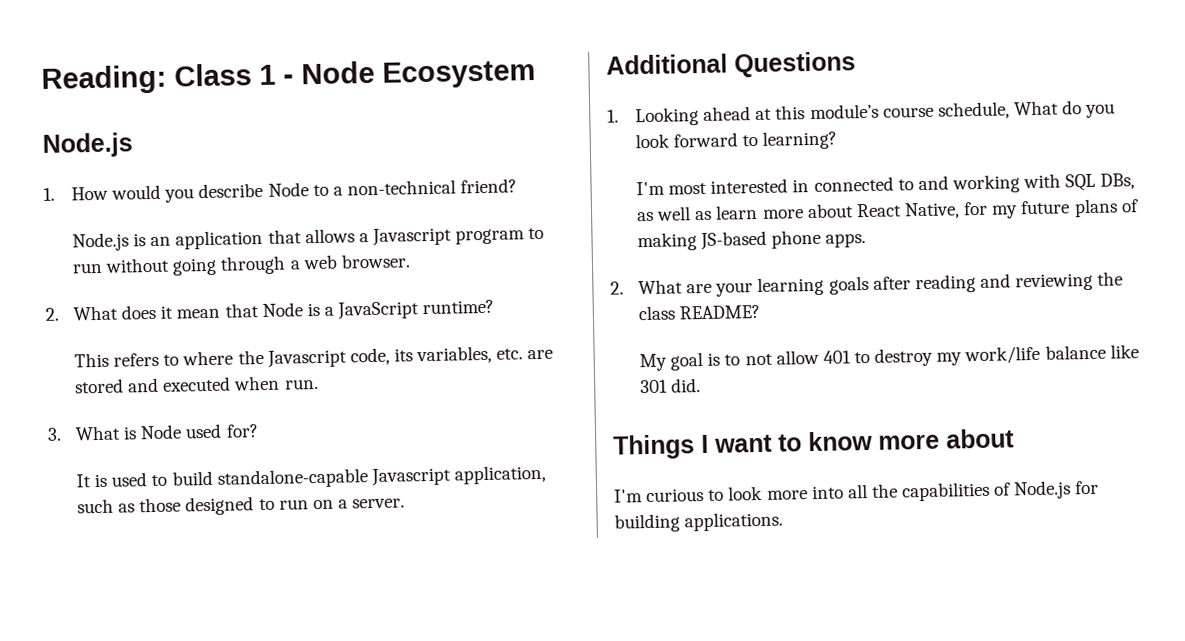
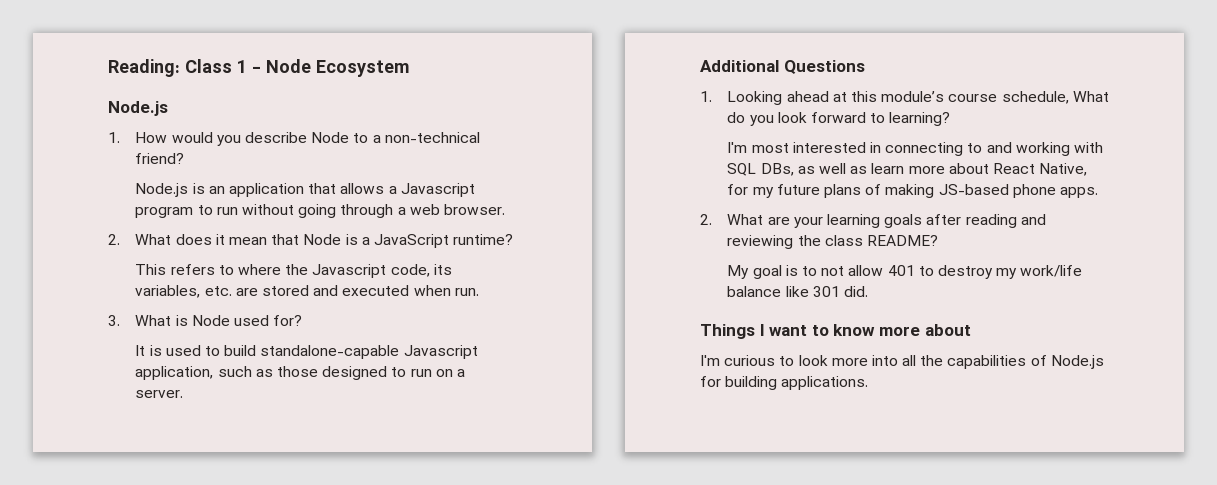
- I'm most interested in connected to and working with SQL DBs, as well as learn more about React Native, for my future plans of making JS-based phone apps.
+ I'm most interested in connecting to and working with SQL DBs, as well as learn more about React Native, for my future plans of making JS-based phone apps.

